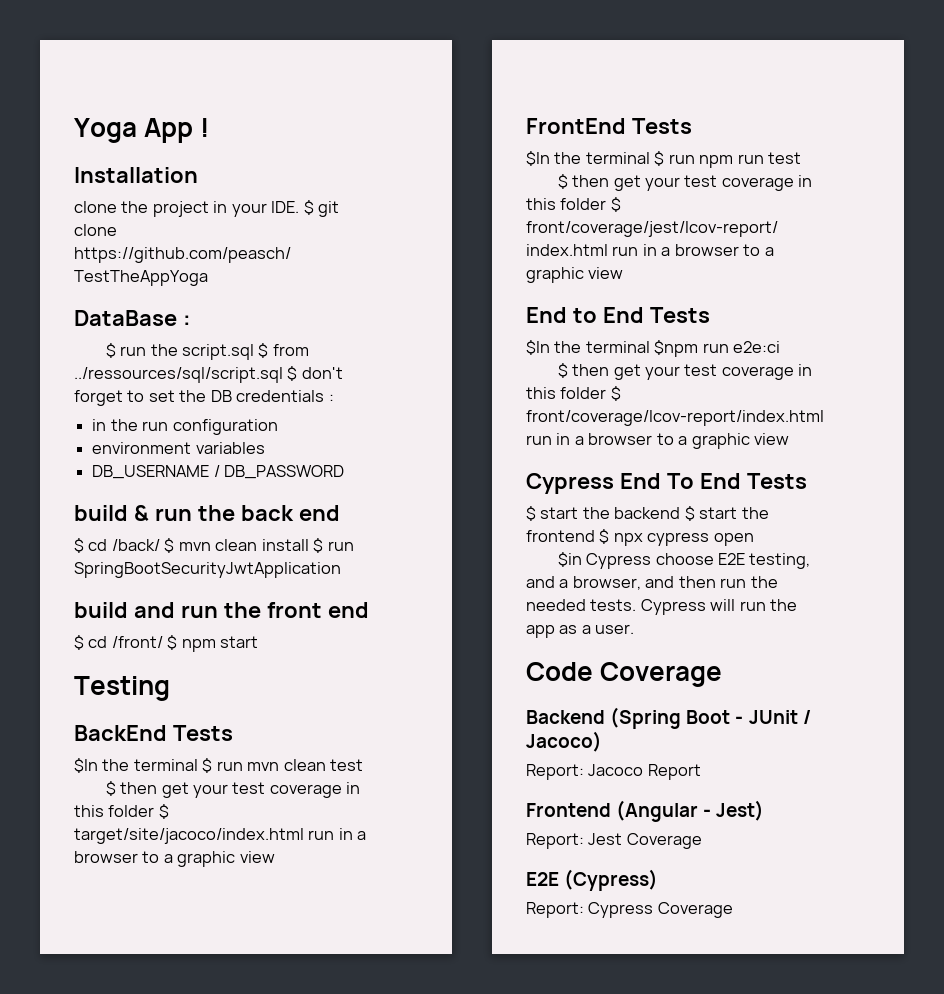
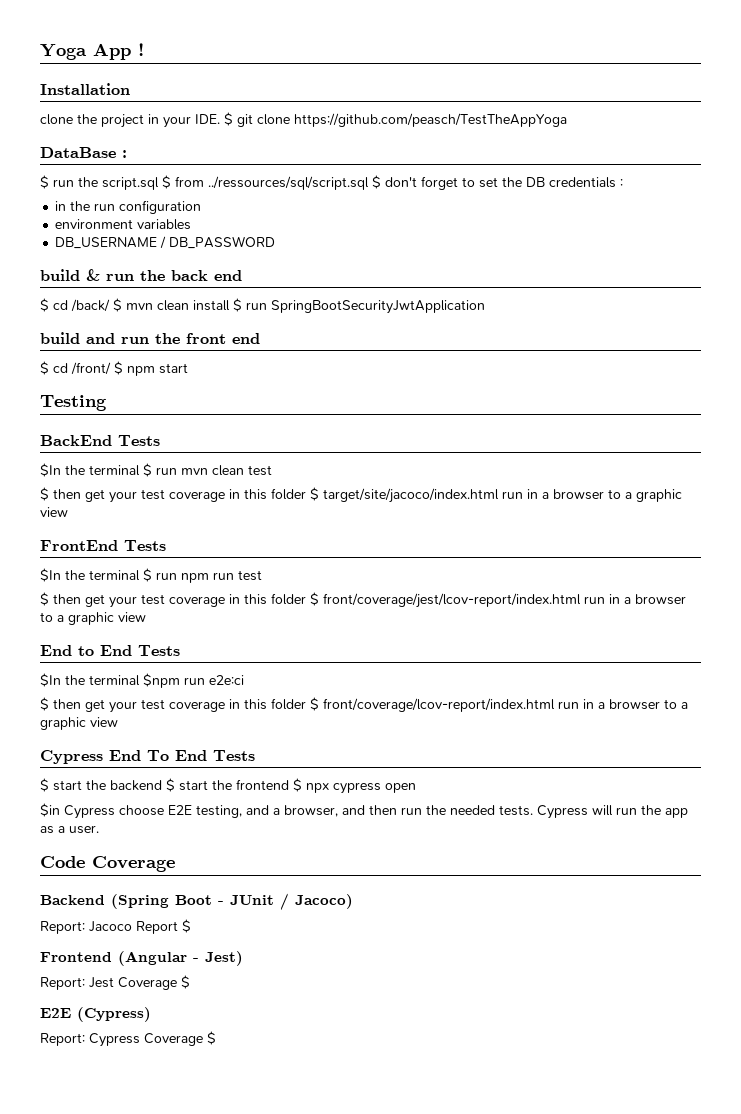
- Report: Jacoco Report
+ Report: Jacoco Report $
- Report: Jest Coverage
+ Report: Jest Coverage $
- Report: Cypress Coverage
+ Report: Cypress Coverage $

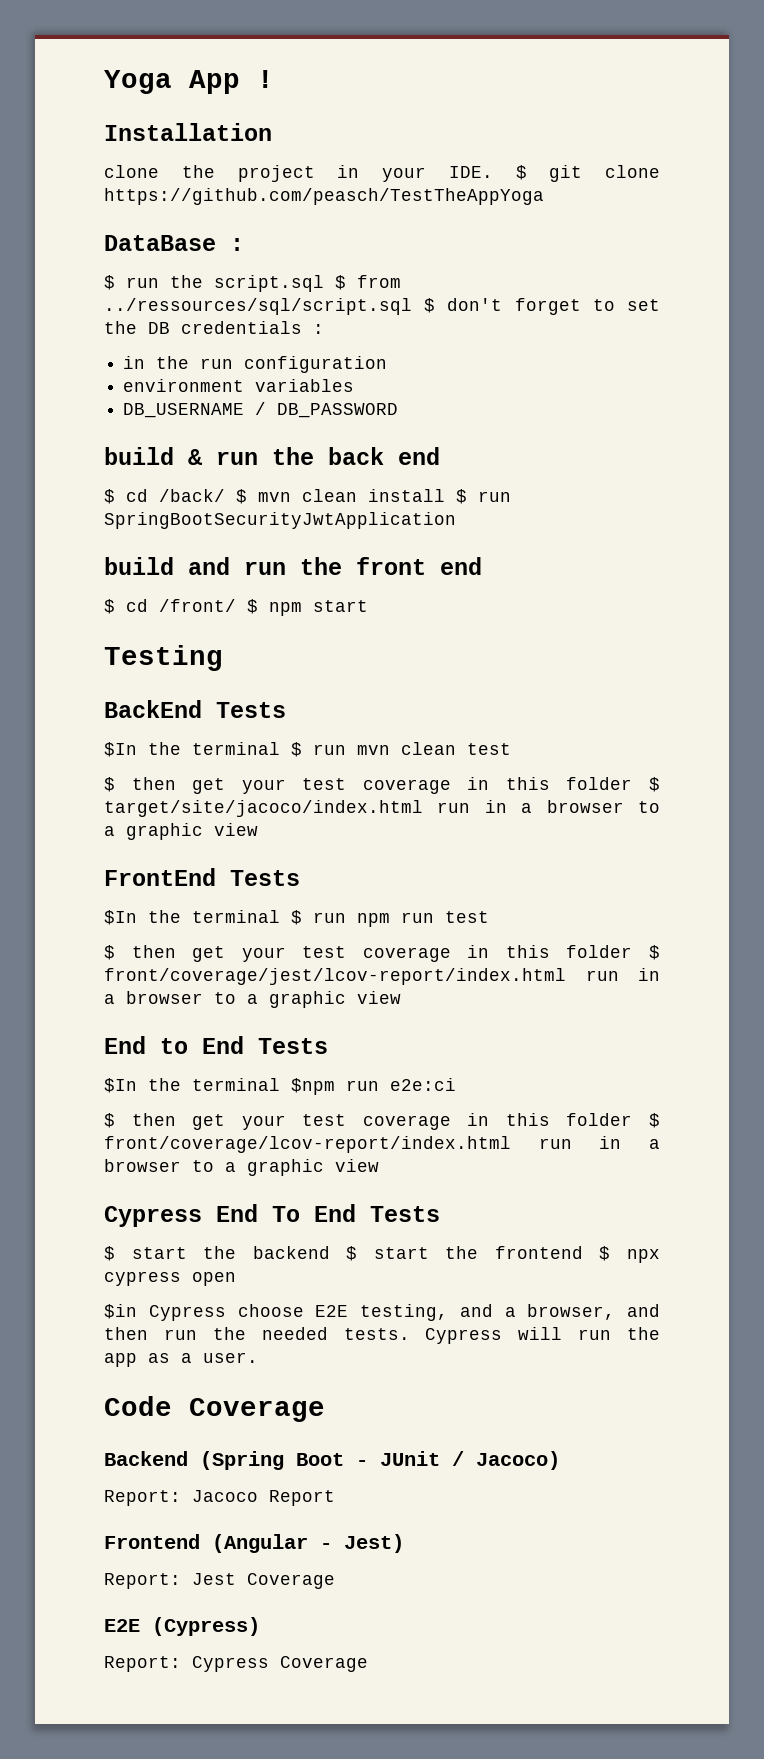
- Report: Jacoco Report $
+ Report: Jacoco Report
- Report: Jest Coverage $
+ Report: Jest Coverage
- Report: Cypress Coverage $
+ Report: Cypress Coverage

